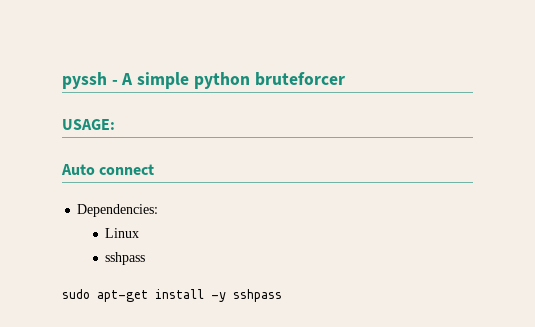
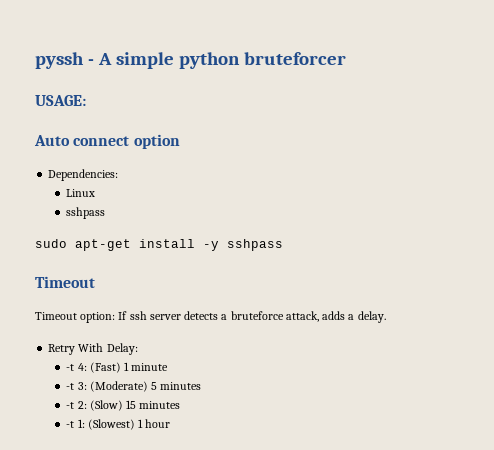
- Auto connect
+ Auto connect option
  sudo apt-get install -y sshpass
+ Timeout
+ Timeout option: If ssh server detects a bruteforce attack, adds a delay.
+ Retry With Delay:
+ -t 4: (Fast) 1 minute
+ -t 3: (Moderate) 5 minutes
+ -t 2: (Slow) 15 minutes
+ -t 1: (Slowest) 1 hour

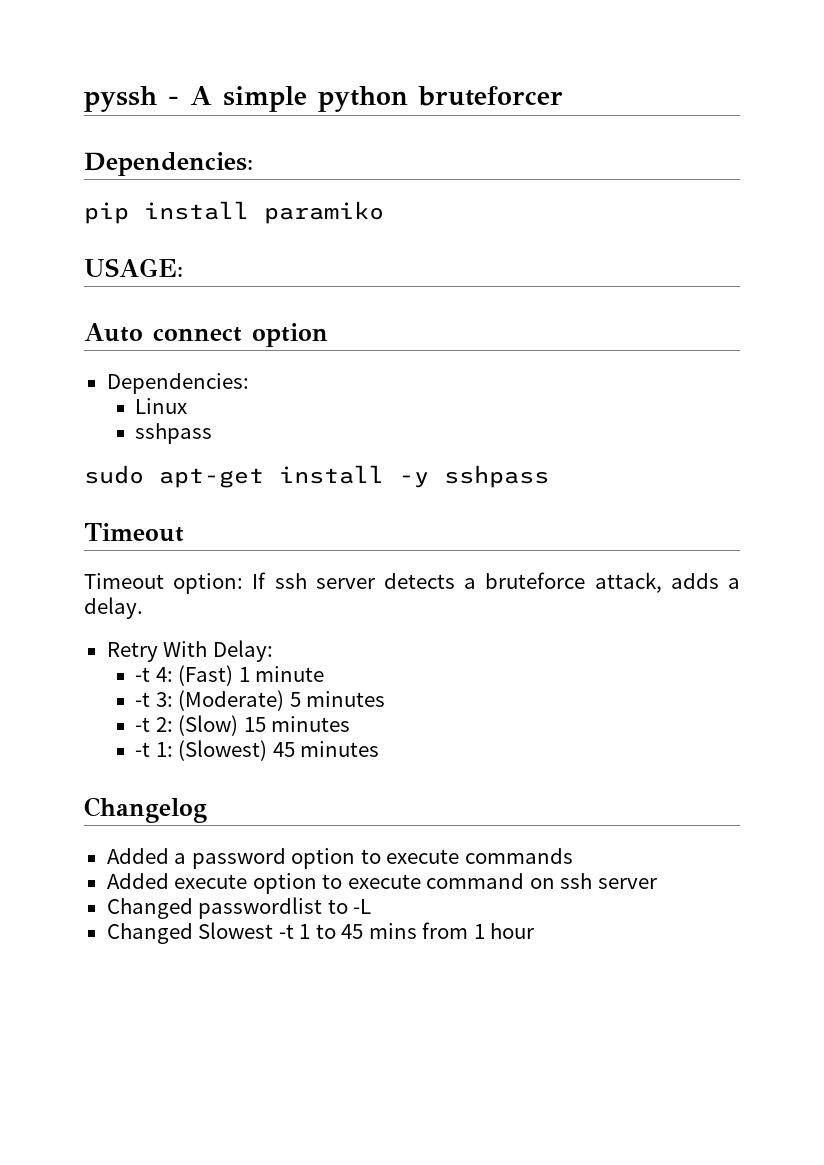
  pyssh - A simple python bruteforcer
+ Dependencies:
+ pip install paramiko
- -t 1: (Slowest) 1 hour
+ -t 1: (Slowest) 45 minutes
+ Changelog
+ Added a password option to execute commands
+ Added execute option to execute command on ssh server
+ Changed passwordlist to -L
+ Changed Slowest -t 1 to 45 mins from 1 hour

